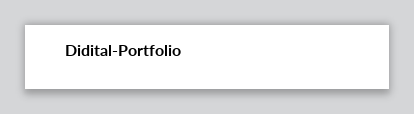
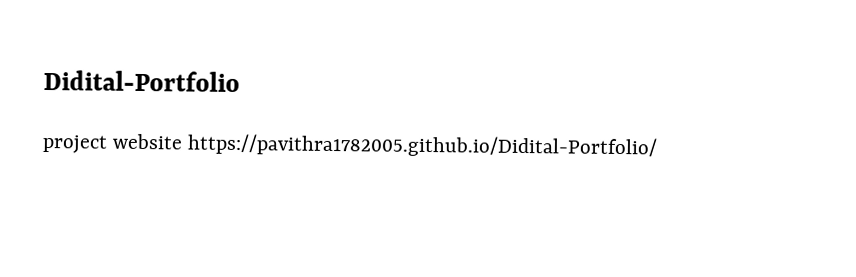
+ project website https://pavithra1782005.github.io/Didital-Portfolio/

